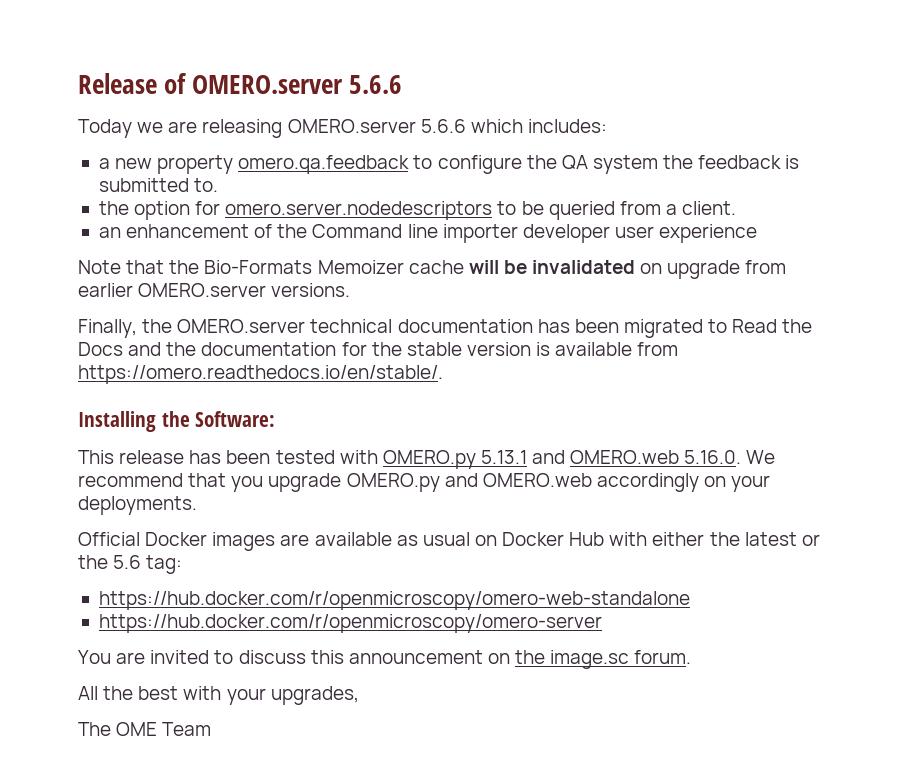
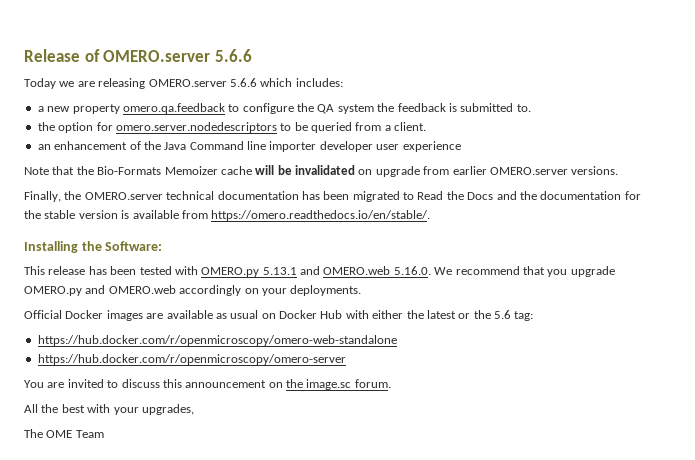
- an enhancement of the Command line importer developer user experience
+ an enhancement of the Java Command line importer developer user experience

